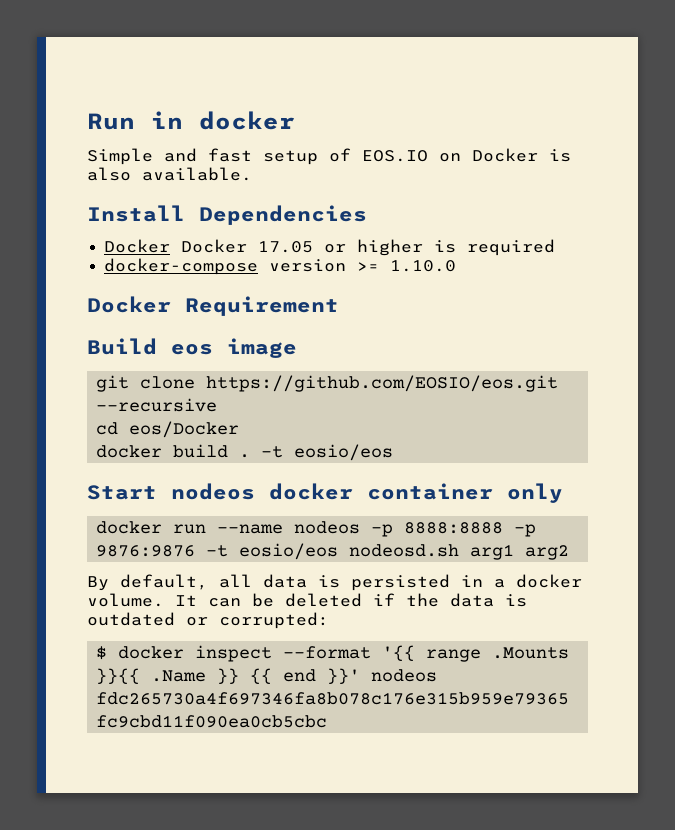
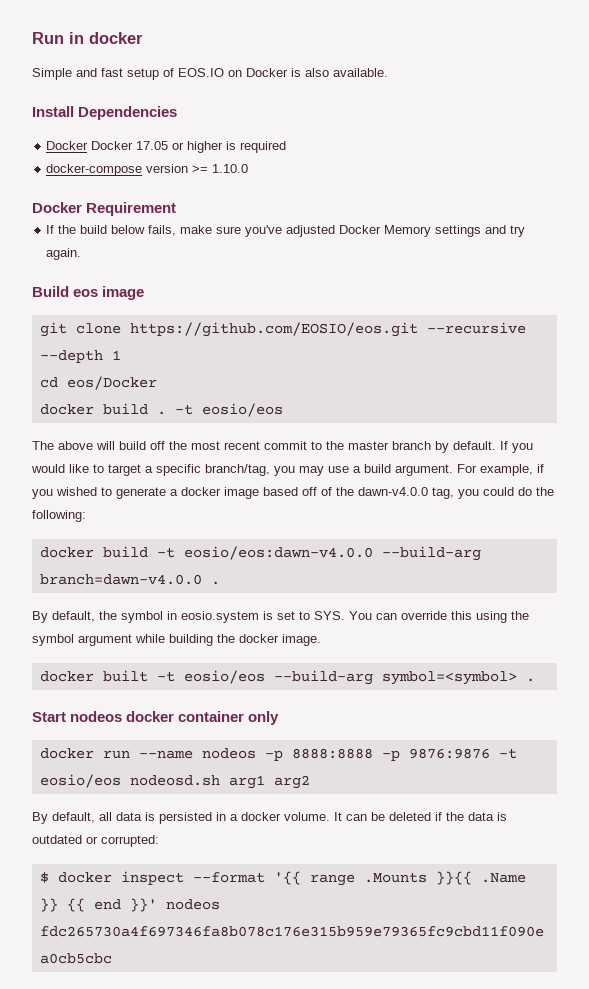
+ If the build below fails, make sure you've adjusted Docker Memory settings and try again.
- git clone https://github.com/EOSIO/eos.git --recursive
+ git clone https://github.com/EOSIO/eos.git --recursive --depth 1
+ The above will build off the most recent commit to the master branch by default. If you would like to target a specific branch/tag, you may use a build argument. For example, if you wished to generate a docker image based off of the dawn-v4.0.0 tag, you could do the following:
+ docker build -t eosio/eos:dawn-v4.0.0 --build-arg branch=dawn-v4.0.0 .
+ By default, the symbol in eosio.system is set to SYS. You can override this using the symbol argument while building the docker image.
+ docker built -t eosio/eos --build-arg symbol=<symbol> .

